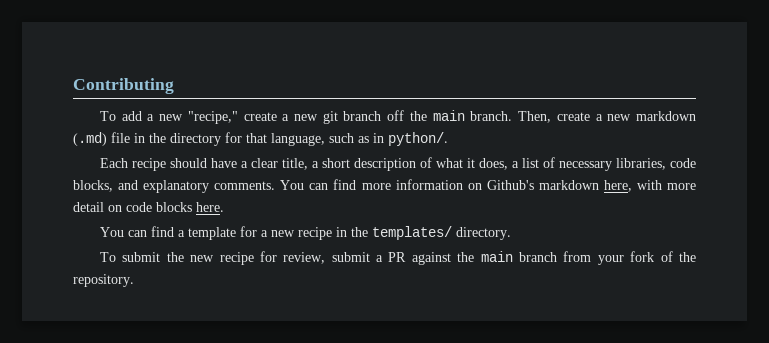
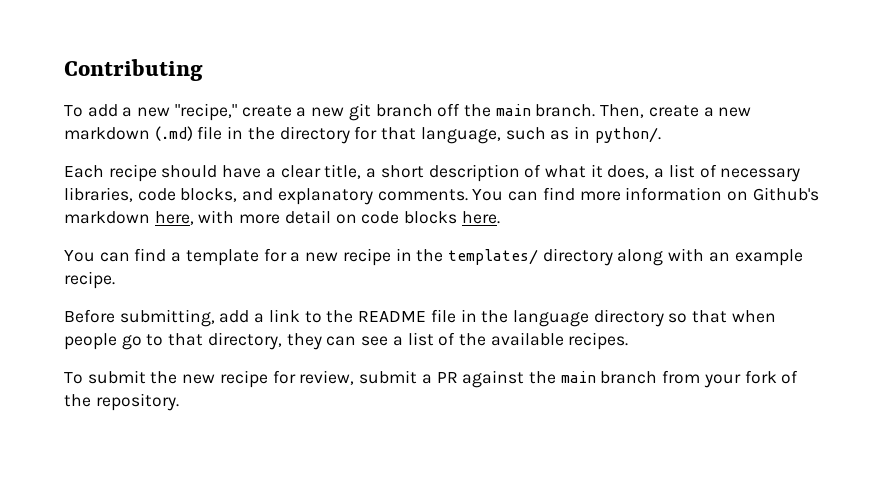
- You can find a template for a new recipe in the templates/ directory.
+ You can find a template for a new recipe in the templates/ directory along with an example recipe.
+ Before submitting, add a link to the README file in the language directory so that when people go to that directory, they can see a list of the available recipes.

